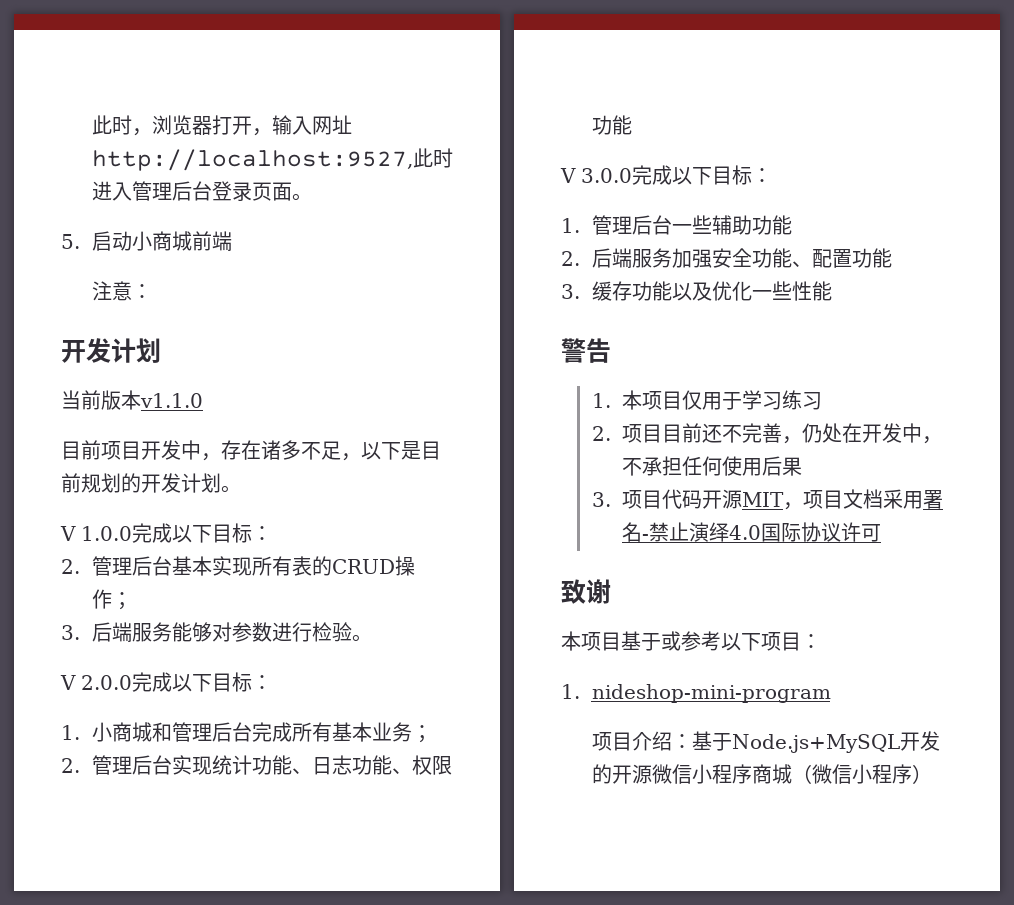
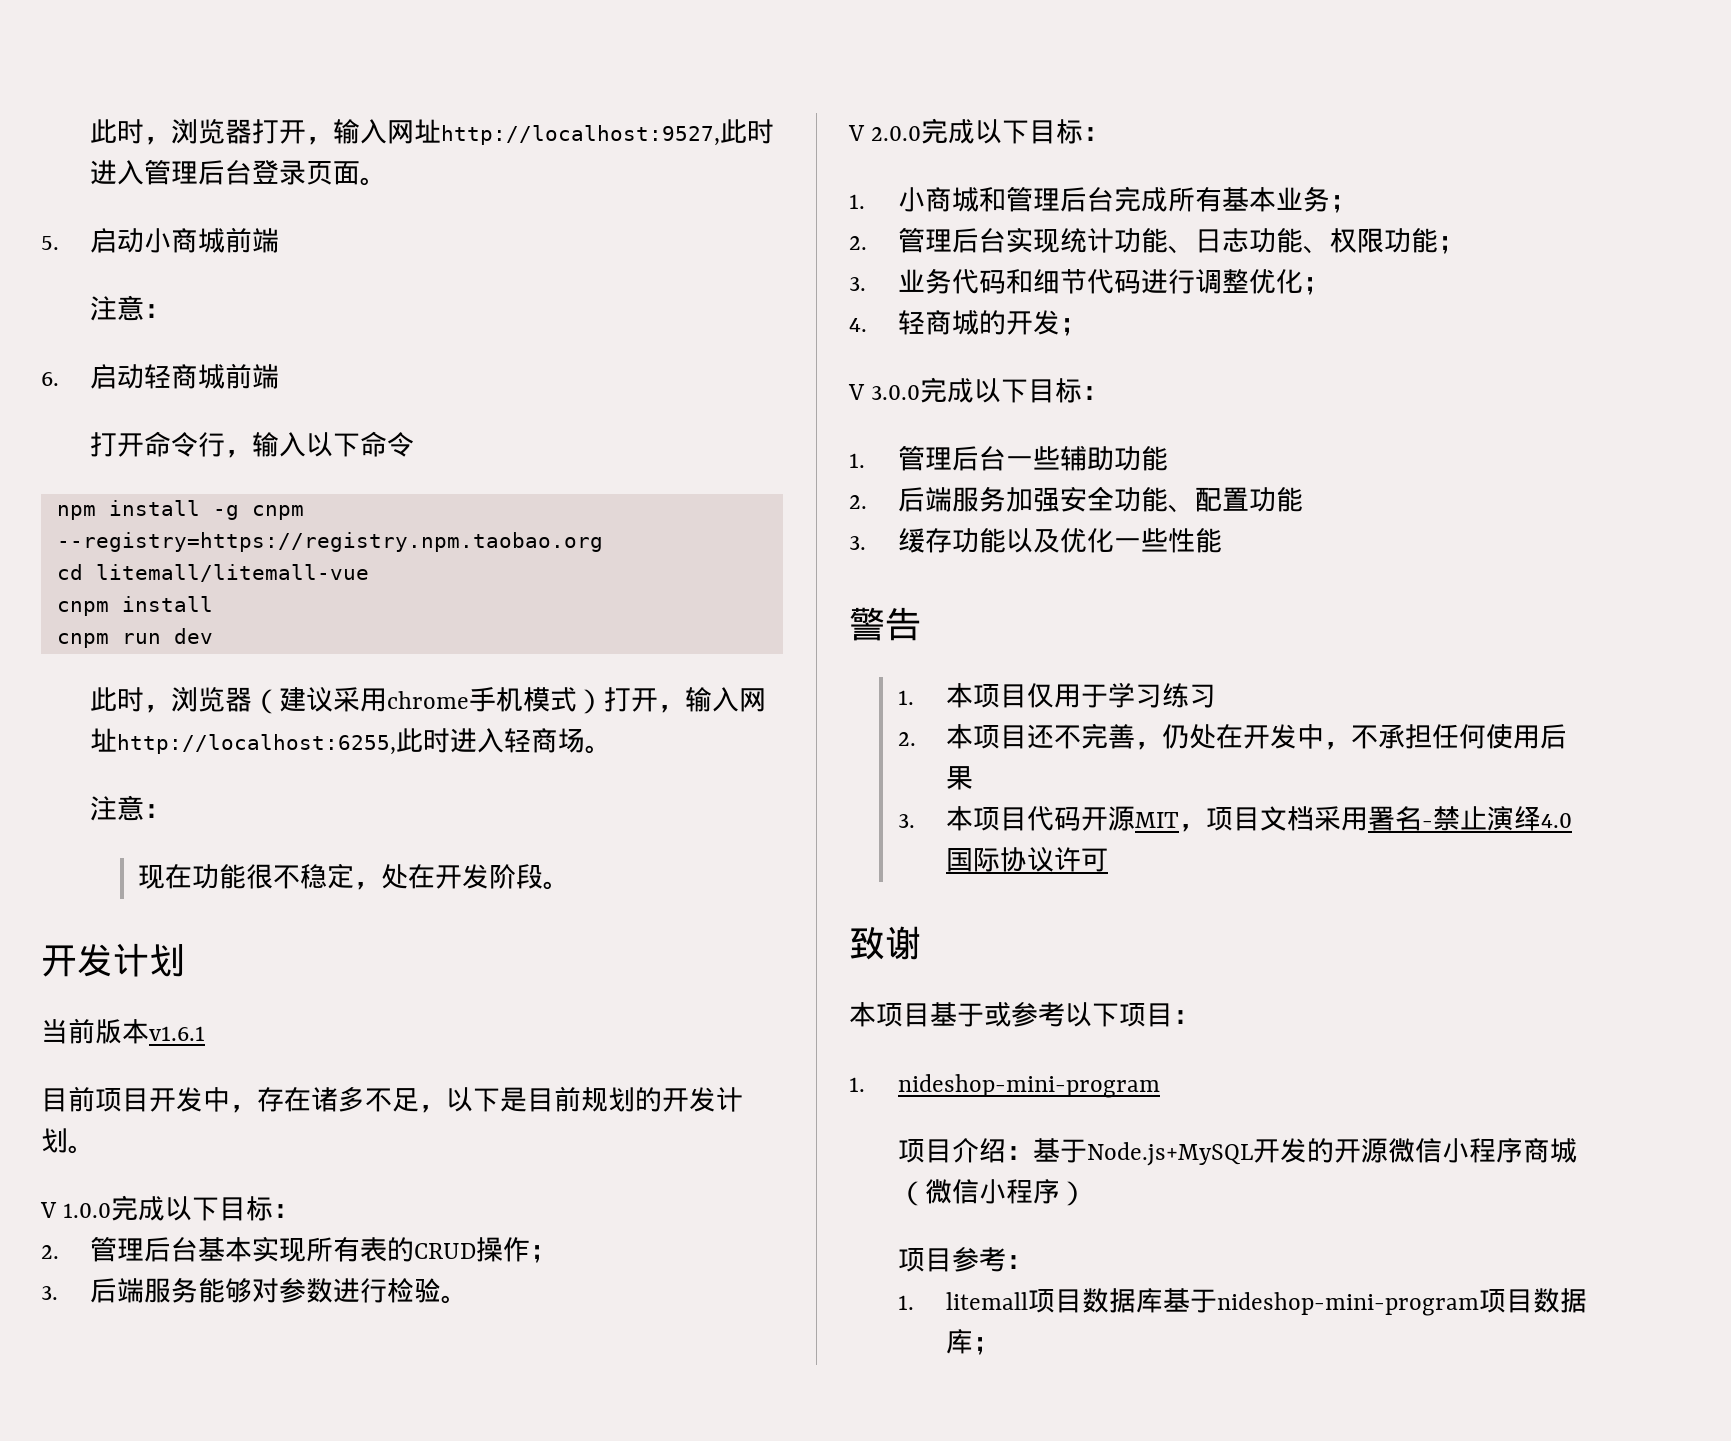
+ 6.启动轻商城前端
+ 打开命令行，输入以下命令
+ npm install -g cnpm --registry=https://registry.npm.taobao.org
+ cd litemall/litemall-vue
+ cnpm install
+ cnpm run dev
+ 此时，浏览器（建议采用chrome手机模式）打开，输入网址http://localhost:6255,此时进入轻商场。
+ 注意：
+ 现在功能很不稳定，处在开发阶段。
- 当前版本v1.1.0
+ 当前版本v1.6.1
- 2.管理后台实现统计功能、日志功能、权限功能
+ 2.管理后台实现统计功能、日志功能、权限功能；
+ 3.业务代码和细节代码进行调整优化；
+ 4.轻商城的开发；
- 2.项目目前还不完善，仍处在开发中，不承担任何使用后果
+ 2.本项目还不完善，仍处在开发中，不承担任何使用后果
- 3.项目代码开源MIT，项目文档采用署名-禁止演绎4.0国际协议许可
+ 3.本项目代码开源MIT，项目文档采用署名-禁止演绎4.0国际协议许可
+ 项目参考：
+ 1. litemall项目数据库基于nideshop-mini-program项目数据库；

